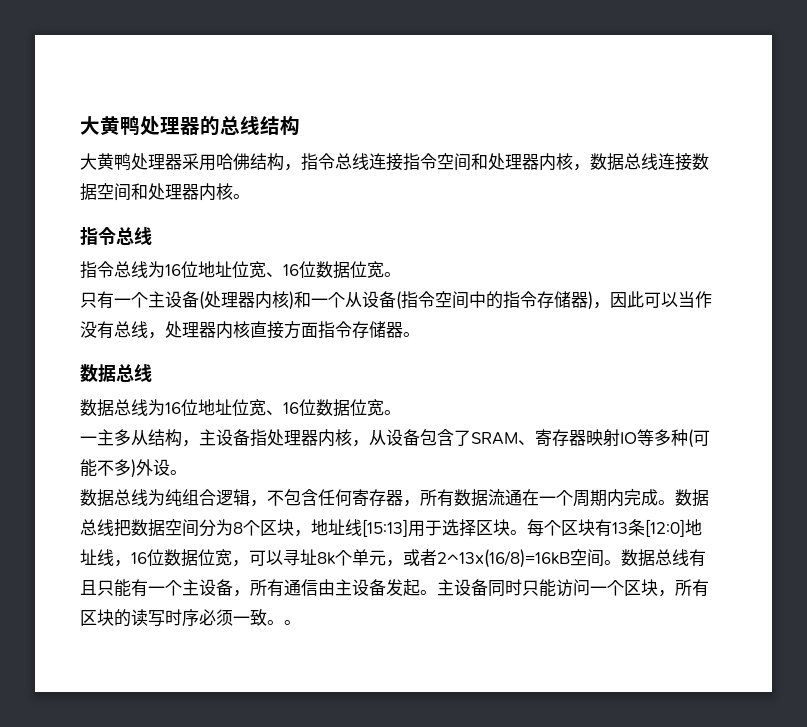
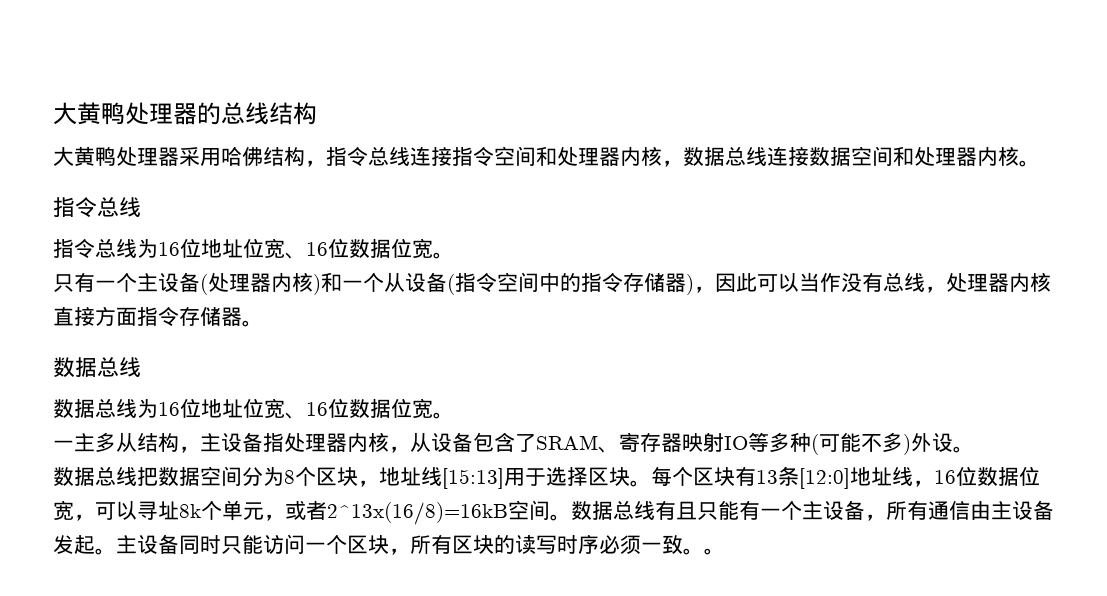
- 数据总线为纯组合逻辑，不包含任何寄存器，所有数据流通在一个周期内完成。数据总线把数据空间分为8个区块，地址线[15:13]用于选择区块。
+ 数据总线把数据空间分为8个区块，地址线[15:13]用于选择区块。

